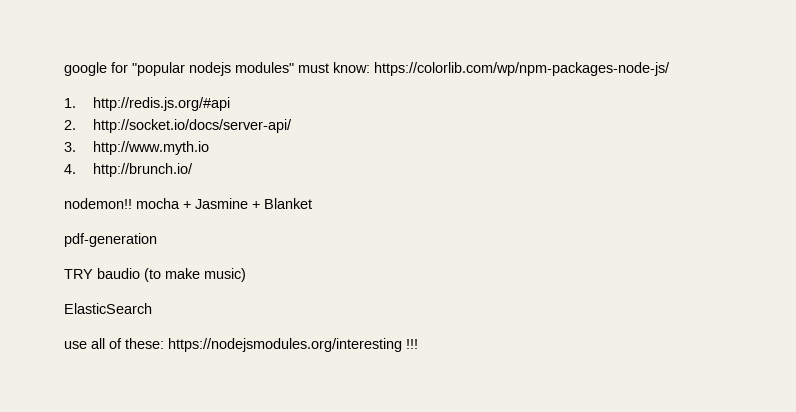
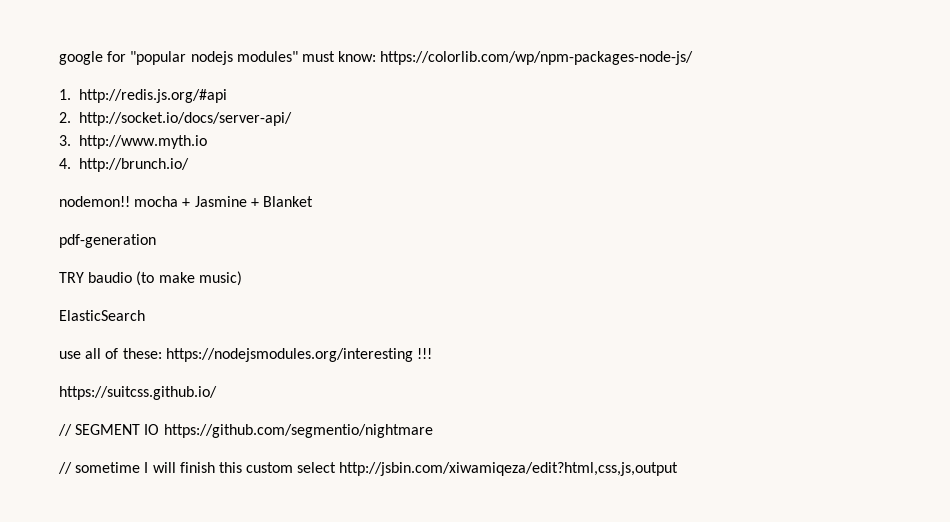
+ https://suitcss.github.io/
+ // SEGMENT IO https://github.com/segmentio/nightmare
+ // sometime I will finish this custom select http://jsbin.com/xiwamiqeza/edit?html,css,js,output

